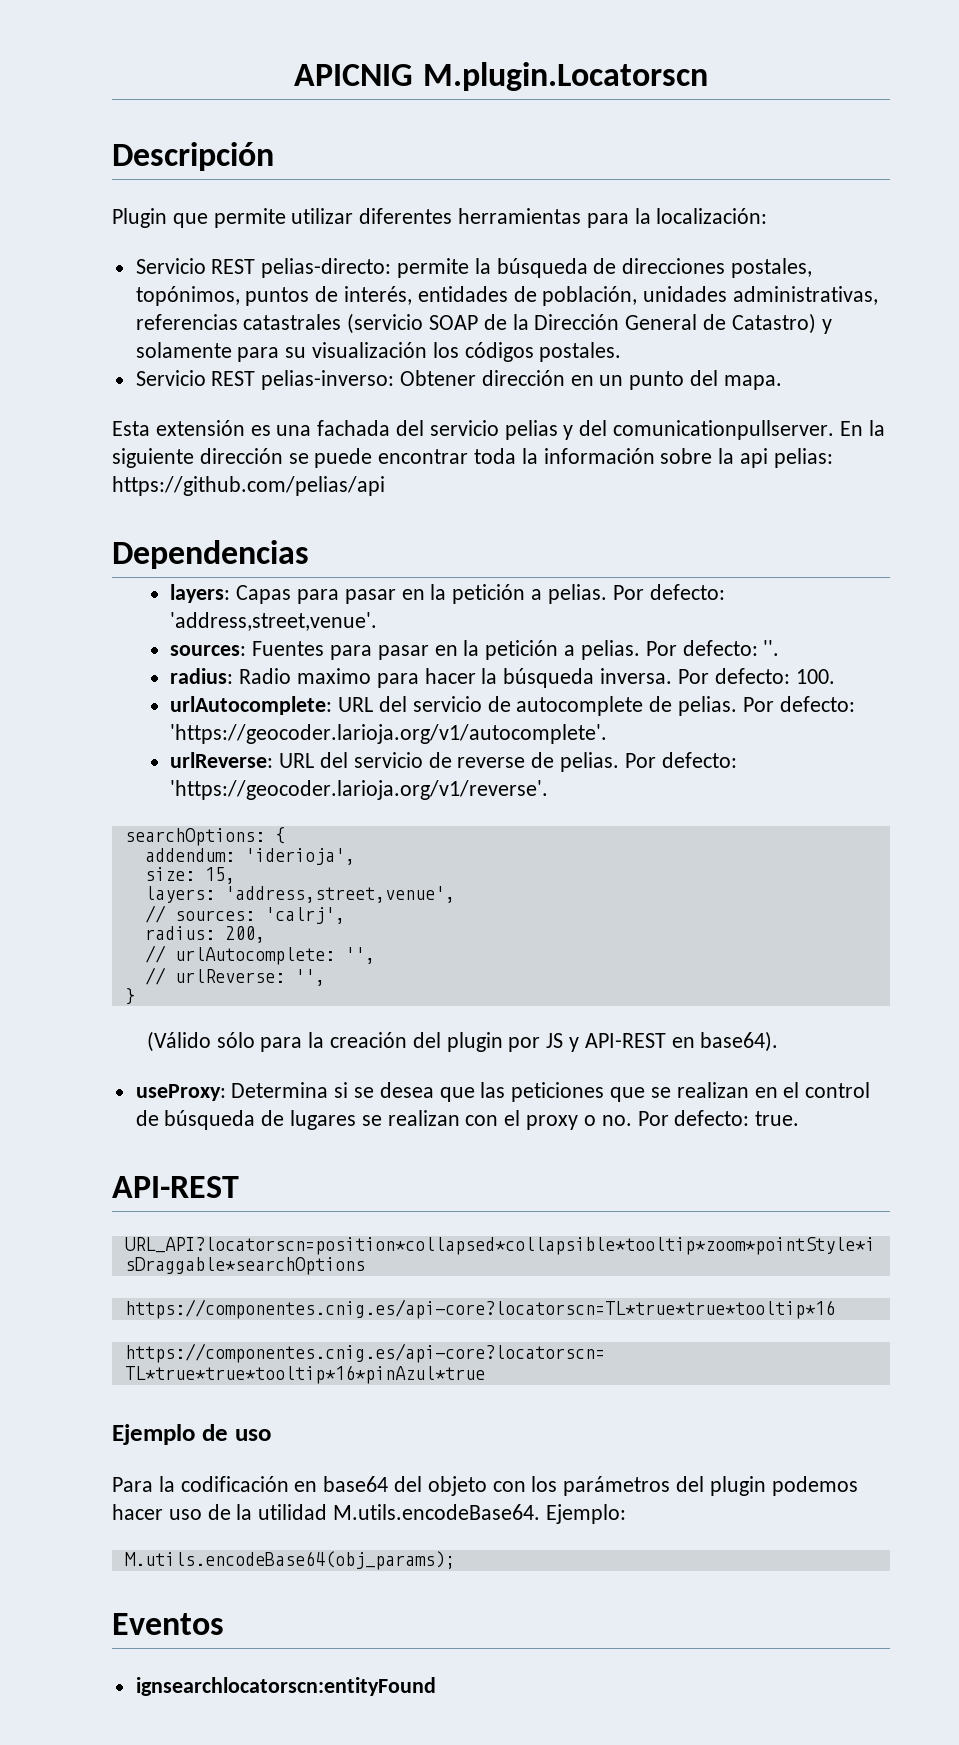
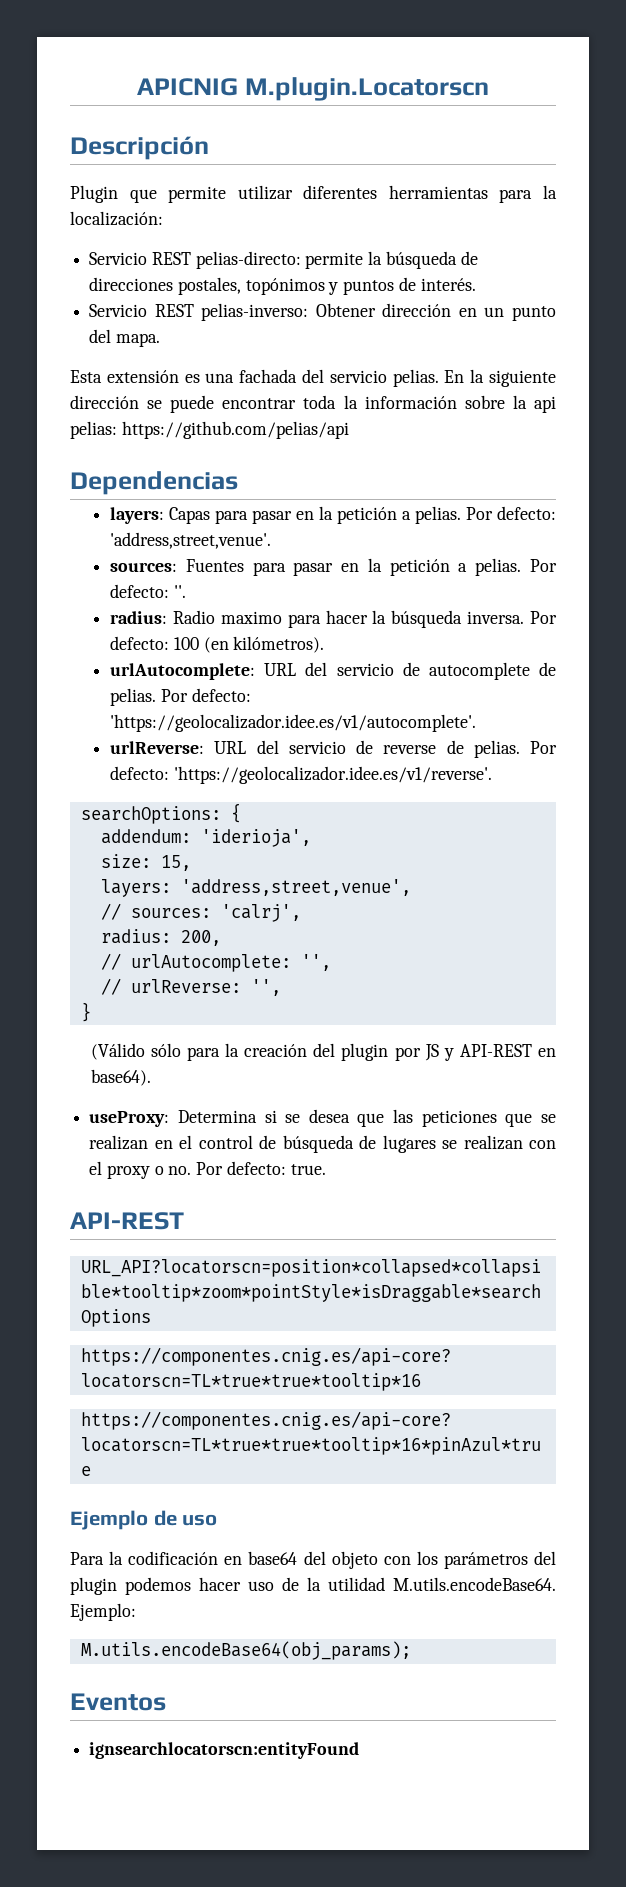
- Servicio REST pelias-directo: permite la búsqueda de direcciones postales, topónimos, puntos de interés, entidades de población, unidades administrativas, referencias catastrales (servicio SOAP de la Dirección General de Catastro) y solamente para su visualización los códigos postales.
+ Servicio REST pelias-directo: permite la búsqueda de direcciones postales, topónimos y puntos de interés.
- Esta extensión es una fachada del servicio pelias y del comunicationpullserver.
+ Esta extensión es una fachada del servicio pelias.
- Por defecto: 100.
+ Por defecto: 100 (en kilómetros).
- Por defecto: 'https://geocoder.larioja.org/v1/autocomplete'.
+ Por defecto: 'https://geolocalizador.idee.es/v1/autocomplete'.
- Por defecto: 'https://geocoder.larioja.org/v1/reverse'.
+ Por defecto: 'https://geolocalizador.idee.es/v1/reverse'.

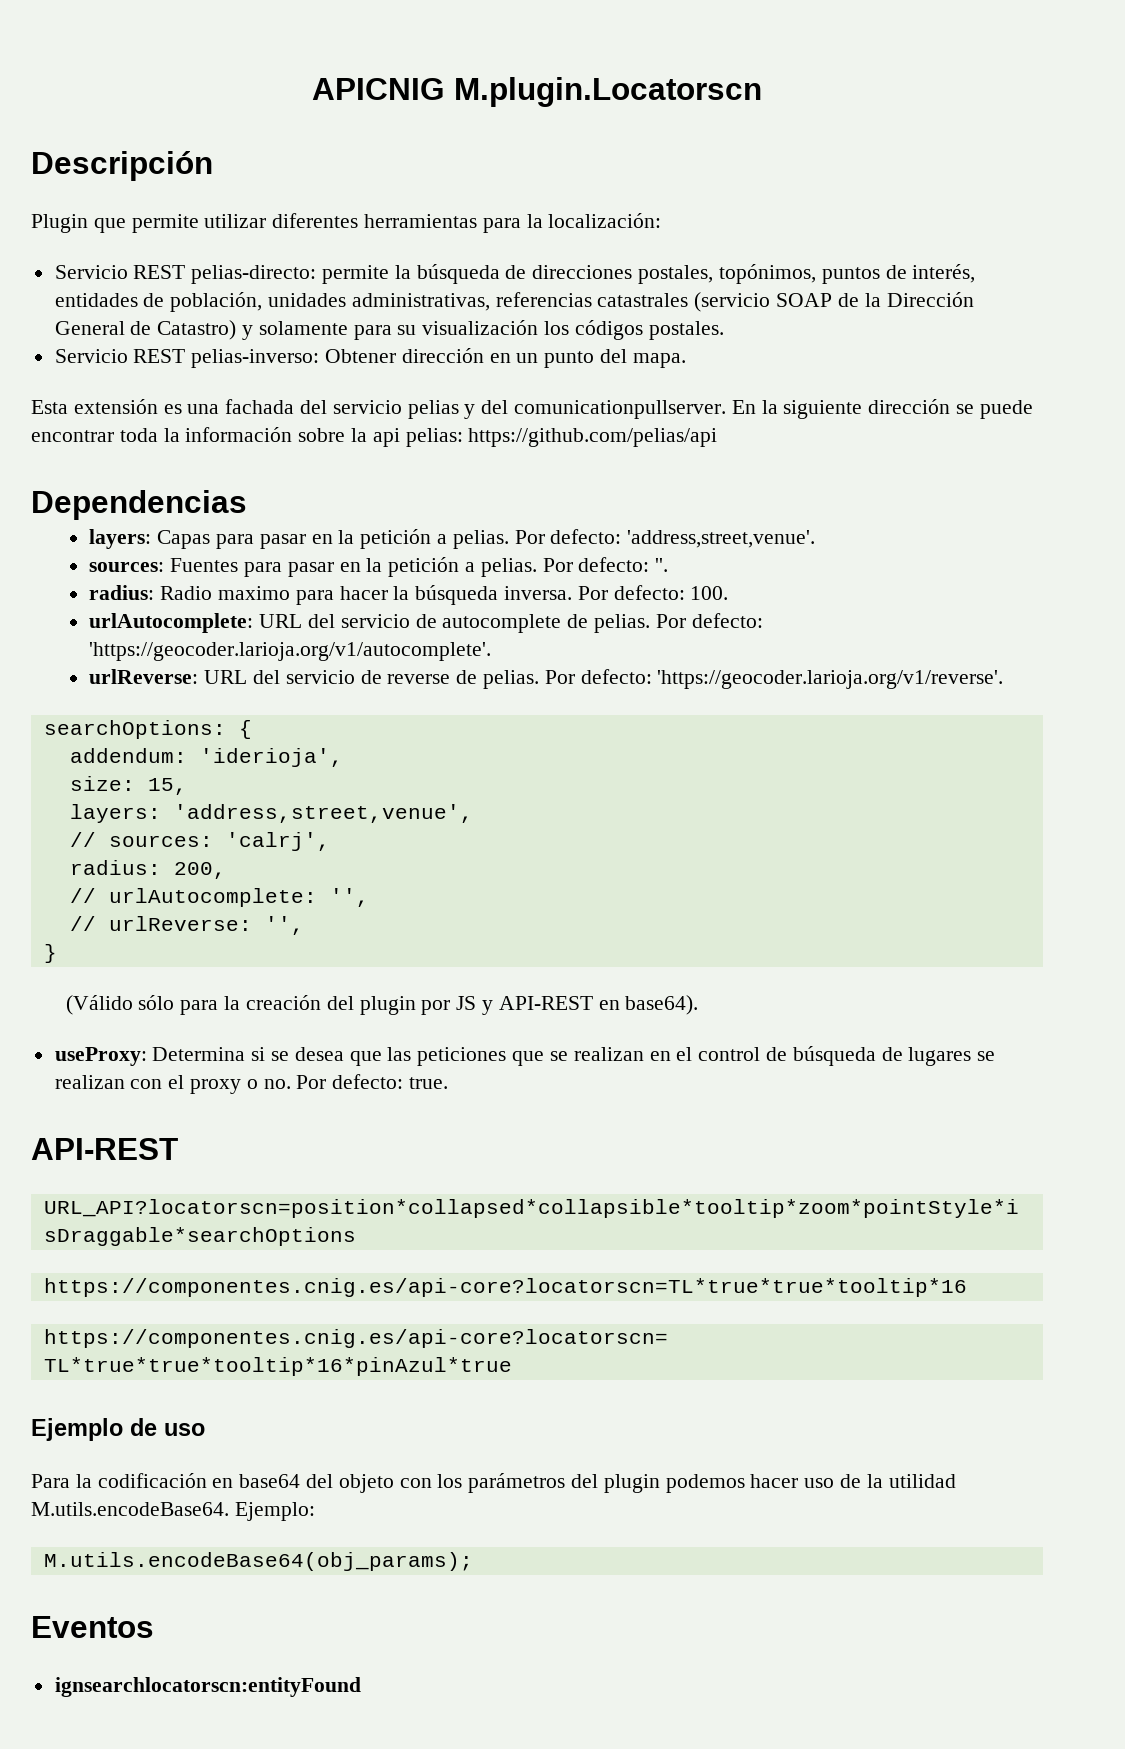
- Servicio REST pelias-directo: permite la búsqueda de direcciones postales, topónimos y puntos de interés.
+ Servicio REST pelias-directo: permite la búsqueda de direcciones postales, topónimos, puntos de interés, entidades de población, unidades administrativas, referencias catastrales (servicio SOAP de la Dirección General de Catastro) y solamente para su visualización los códigos postales.
- Esta extensión es una fachada del servicio pelias.
+ Esta extensión es una fachada del servicio pelias y del comunicationpullserver.
- Por defecto: 100 (en kilómetros).
+ Por defecto: 100.
- Por defecto: 'https://geolocalizador.idee.es/v1/autocomplete'.
+ Por defecto: 'https://geocoder.larioja.org/v1/autocomplete'.
- Por defecto: 'https://geolocalizador.idee.es/v1/reverse'.
+ Por defecto: 'https://geocoder.larioja.org/v1/reverse'.

